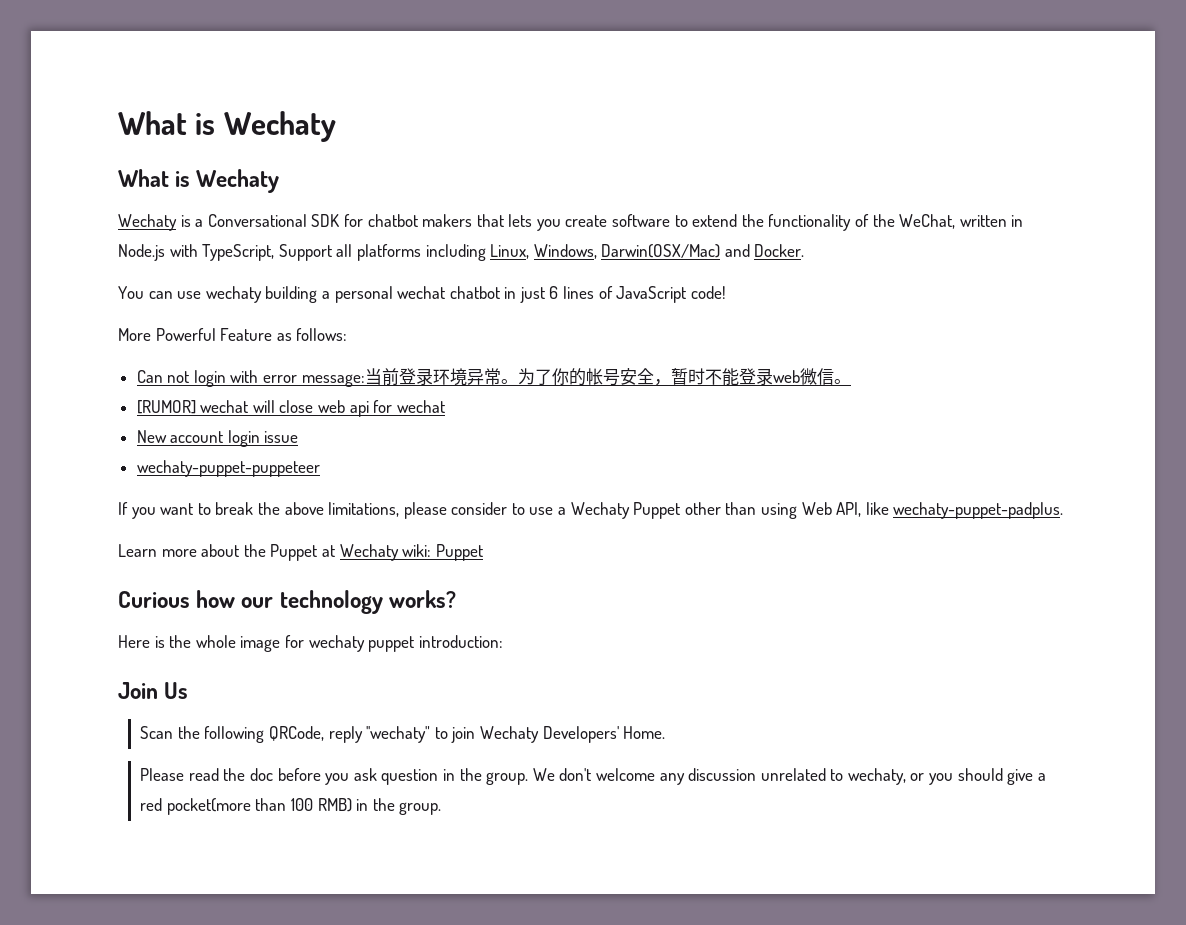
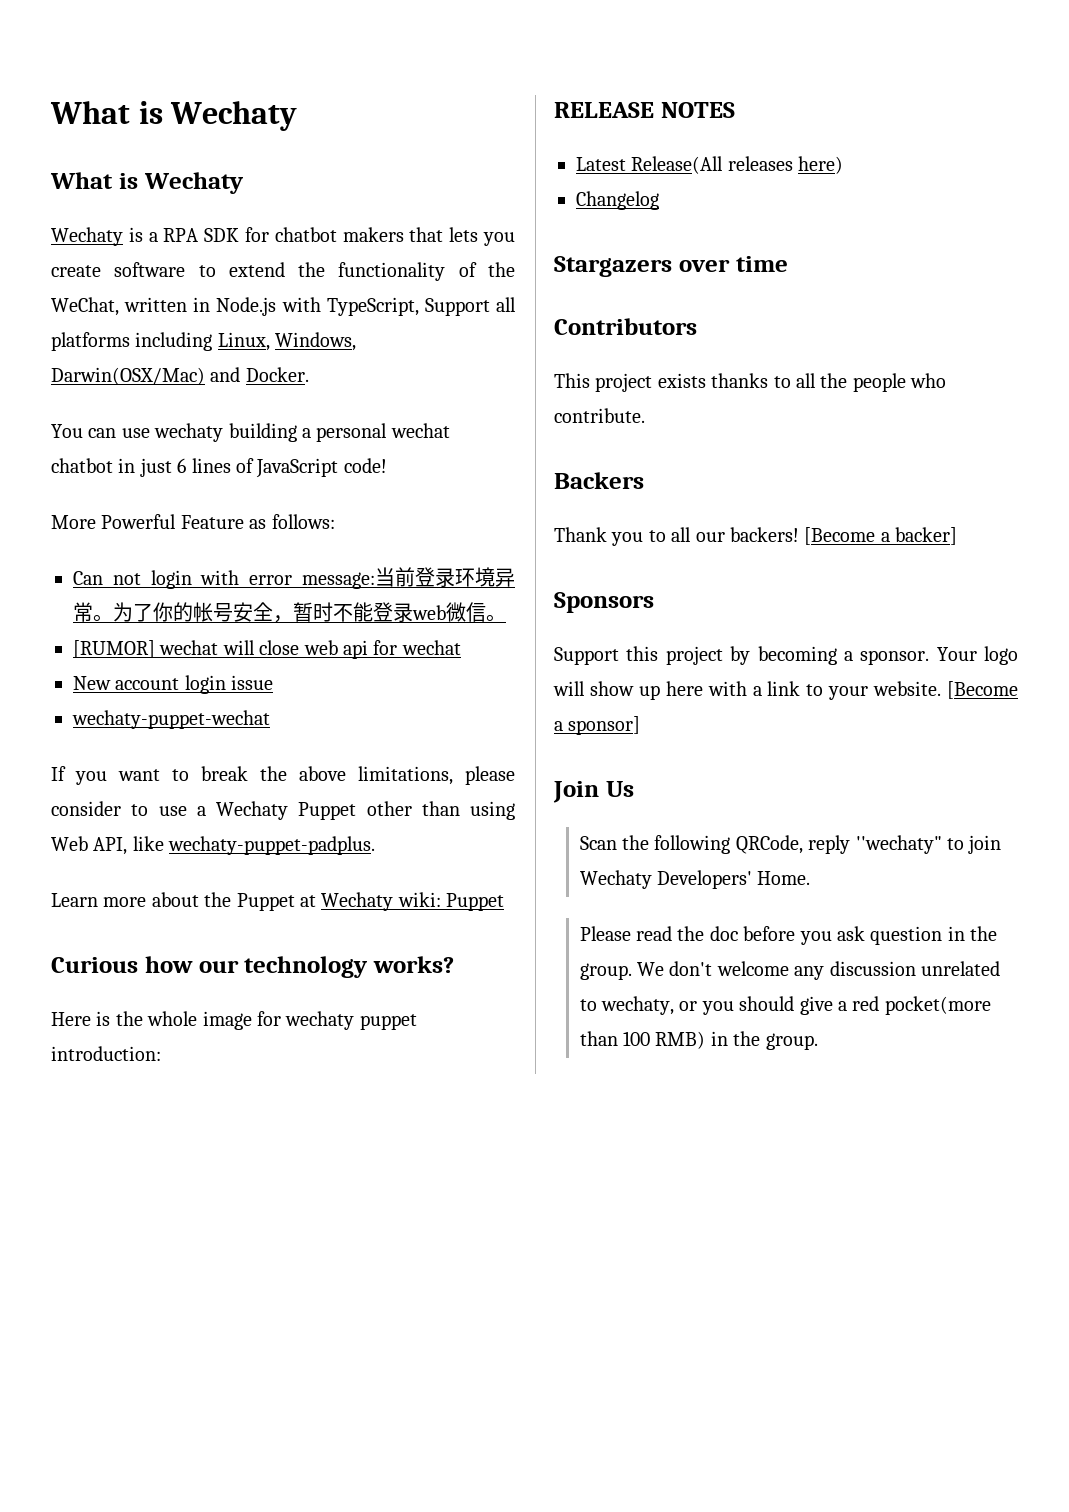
- Wechaty is a Conversational SDK for chatbot makers that lets you create software to extend the functionality of the WeChat, written in Node.js with TypeScript, Support all platforms including Linux, Windows, Darwin(OSX/Mac) and Docker.
+ Wechaty is a RPA SDK for chatbot makers that lets you create software to extend the functionality of the WeChat, written in Node.js with TypeScript, Support all platforms including Linux, Windows, Darwin(OSX/Mac) and Docker.
- wechaty-puppet-puppeteer
+ wechaty-puppet-wechat
+ RELEASE NOTES
+ Latest Release(All releases here)
+ Changelog
+ Stargazers over time
+ Contributors
+ This project exists thanks to all the people who contribute.
+ Backers
+ Thank you to all our backers! [Become a backer]
+ Sponsors
+ Support this project by becoming a sponsor. Your logo will show up here with a link to your website. [Become a sponsor]

